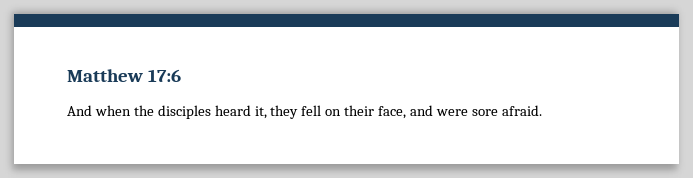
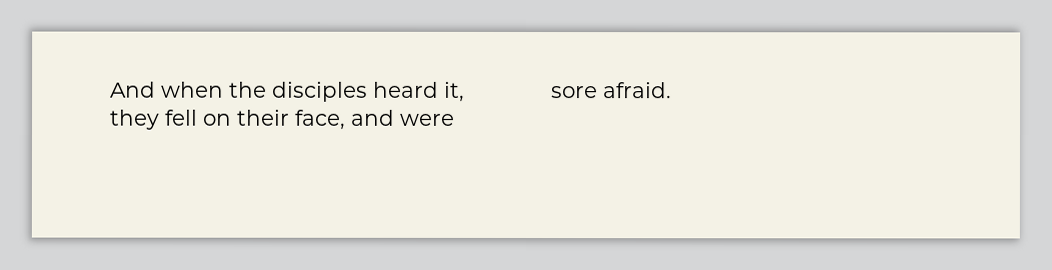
- Matthew 17:6

